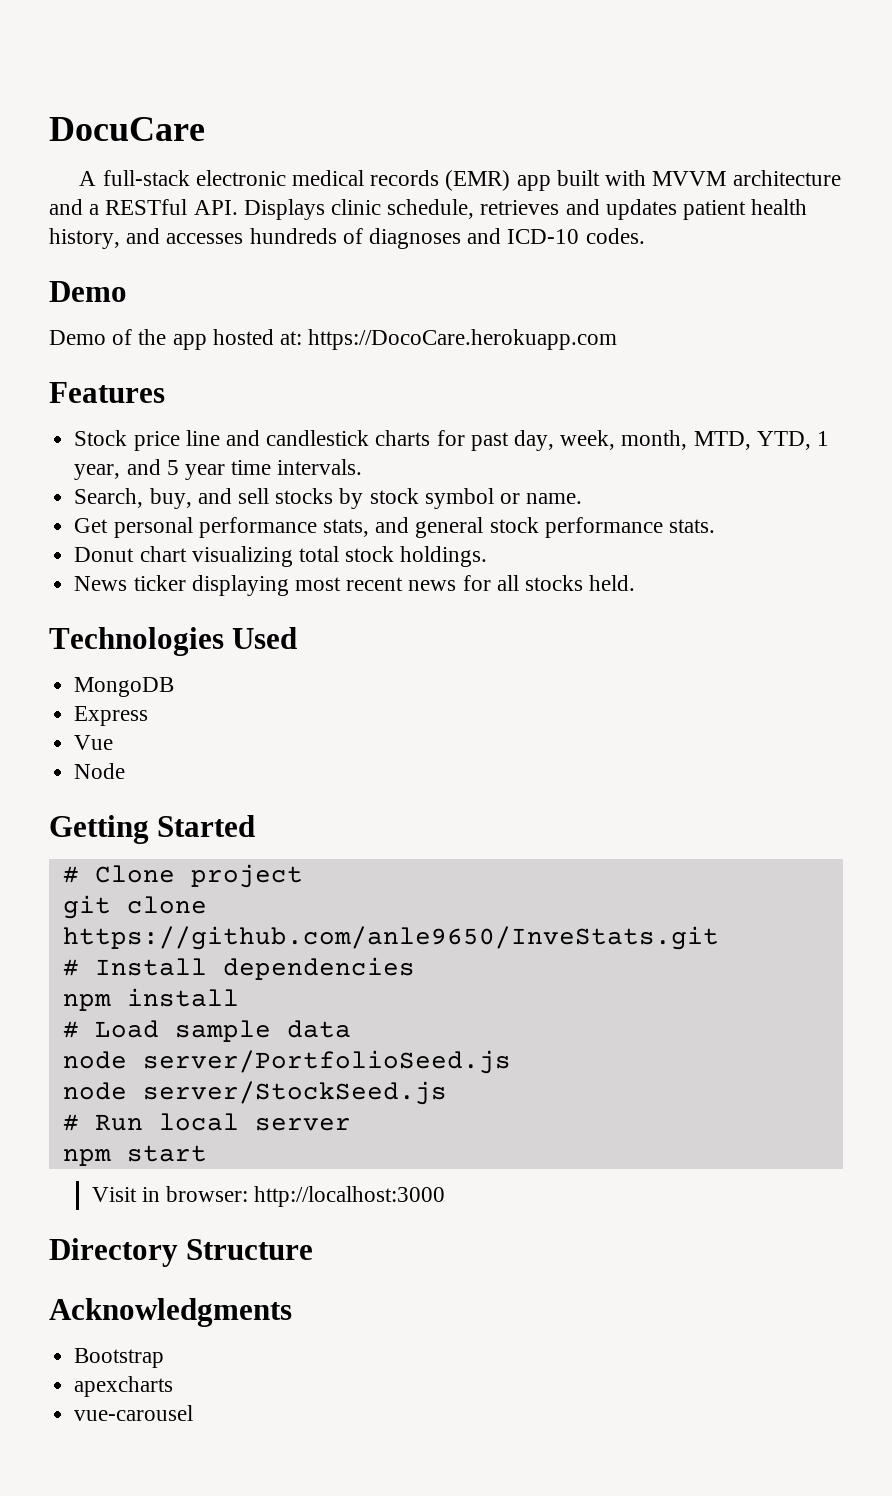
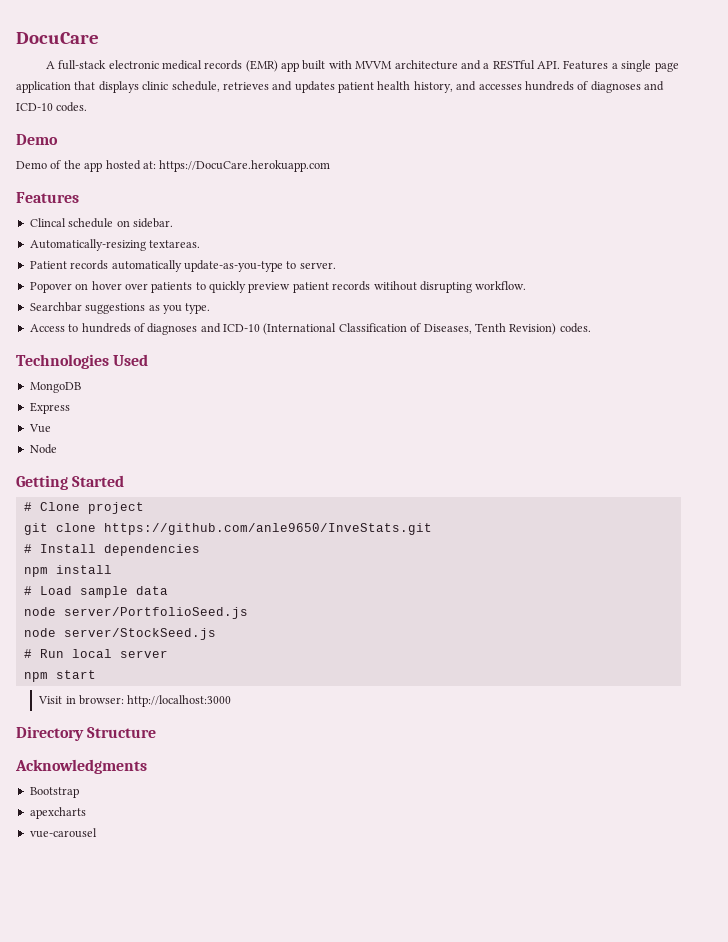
- A full-stack electronic medical records (EMR) app built with MVVM architecture and a RESTful API. Displays clinic schedule, retrieves and updates patient health history, and accesses hundreds of diagnoses and ICD-10 codes.
+ A full-stack electronic medical records (EMR) app built with MVVM architecture and a RESTful API. Features a single page application that displays clinic schedule, retrieves and updates patient health history, and accesses hundreds of diagnoses and ICD-10 codes.
- Demo of the app hosted at: https://DocoCare.herokuapp.com
+ Demo of the app hosted at: https://DocuCare.herokuapp.com
- Stock price line and candlestick charts for past day, week, month, MTD, YTD, 1 year, and 5 year time intervals.
- Search, buy, and sell stocks by stock symbol or name.
- Get personal performance stats, and general stock performance stats.
- Donut chart visualizing total stock holdings.
- News ticker displaying most recent news for all stocks held.
+ Clincal schedule on sidebar.
+ Automatically-resizing textareas.
+ Patient records automatically update-as-you-type to server.
+ Popover on hover over patients to quickly preview patient records witihout disrupting workflow.
+ Searchbar suggestions as you type.
+ Access to hundreds of diagnoses and ICD-10 (International Classification of Diseases, Tenth Revision) codes.

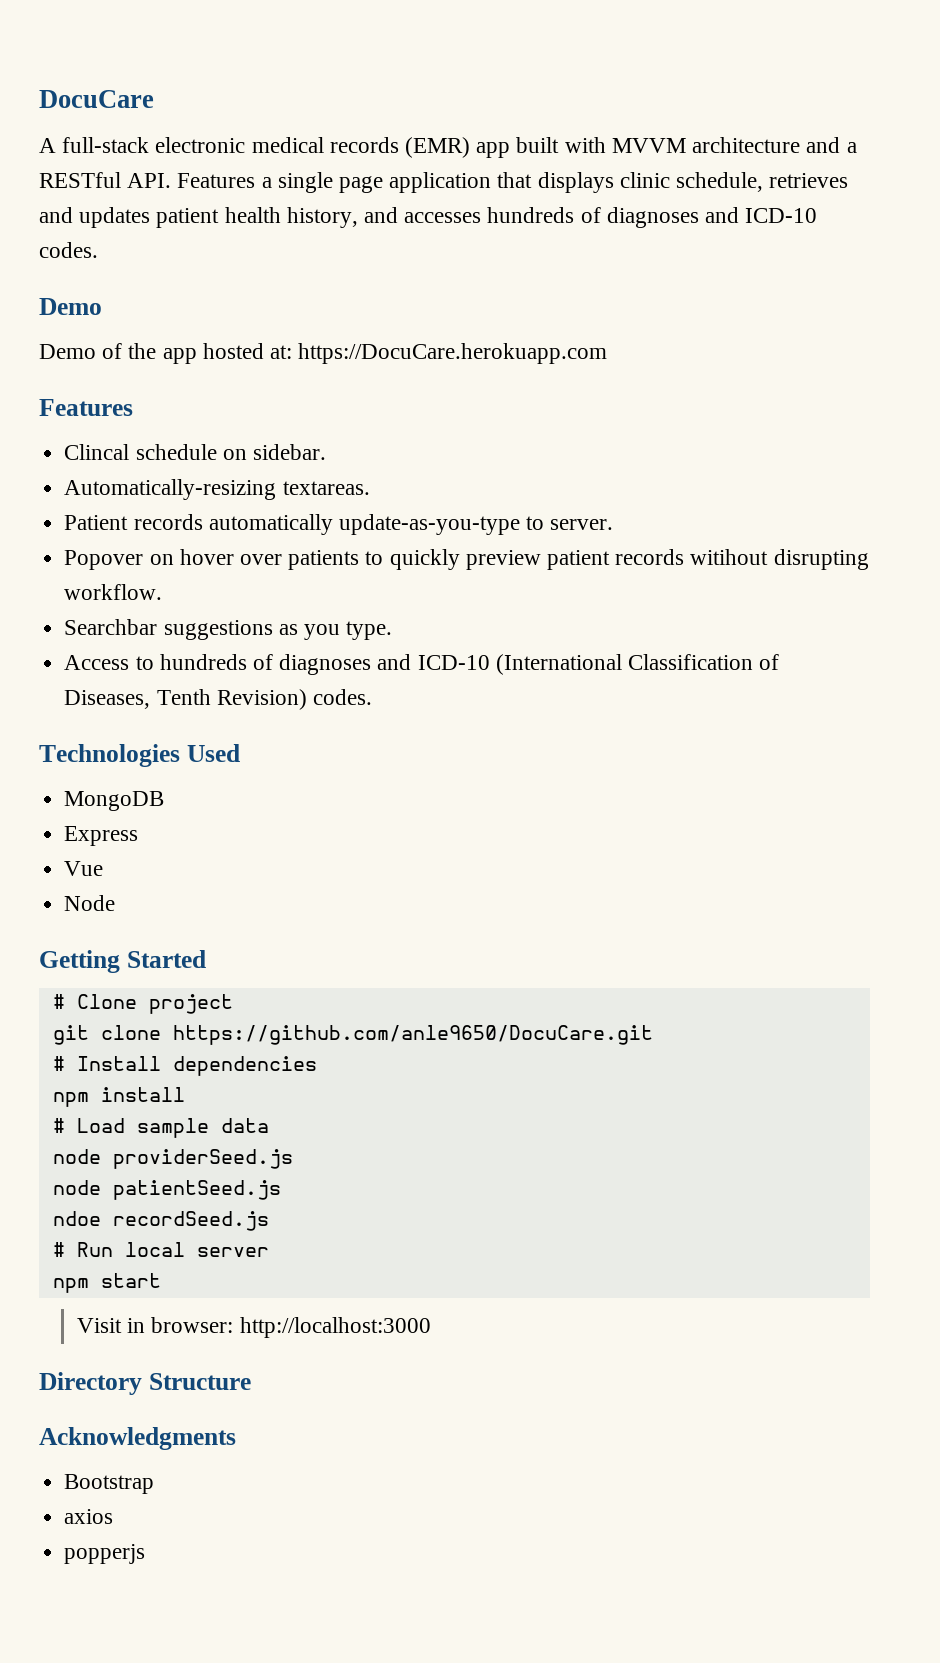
- git clone https://github.com/anle9650/InveStats.git
+ git clone https://github.com/anle9650/DocuCare.git
- node server/PortfolioSeed.js
- node server/StockSeed.js
+ node providerSeed.js
+ node patientSeed.js
+ ndoe recordSeed.js
- apexcharts
- vue-carousel
+ axios
+ popperjs

